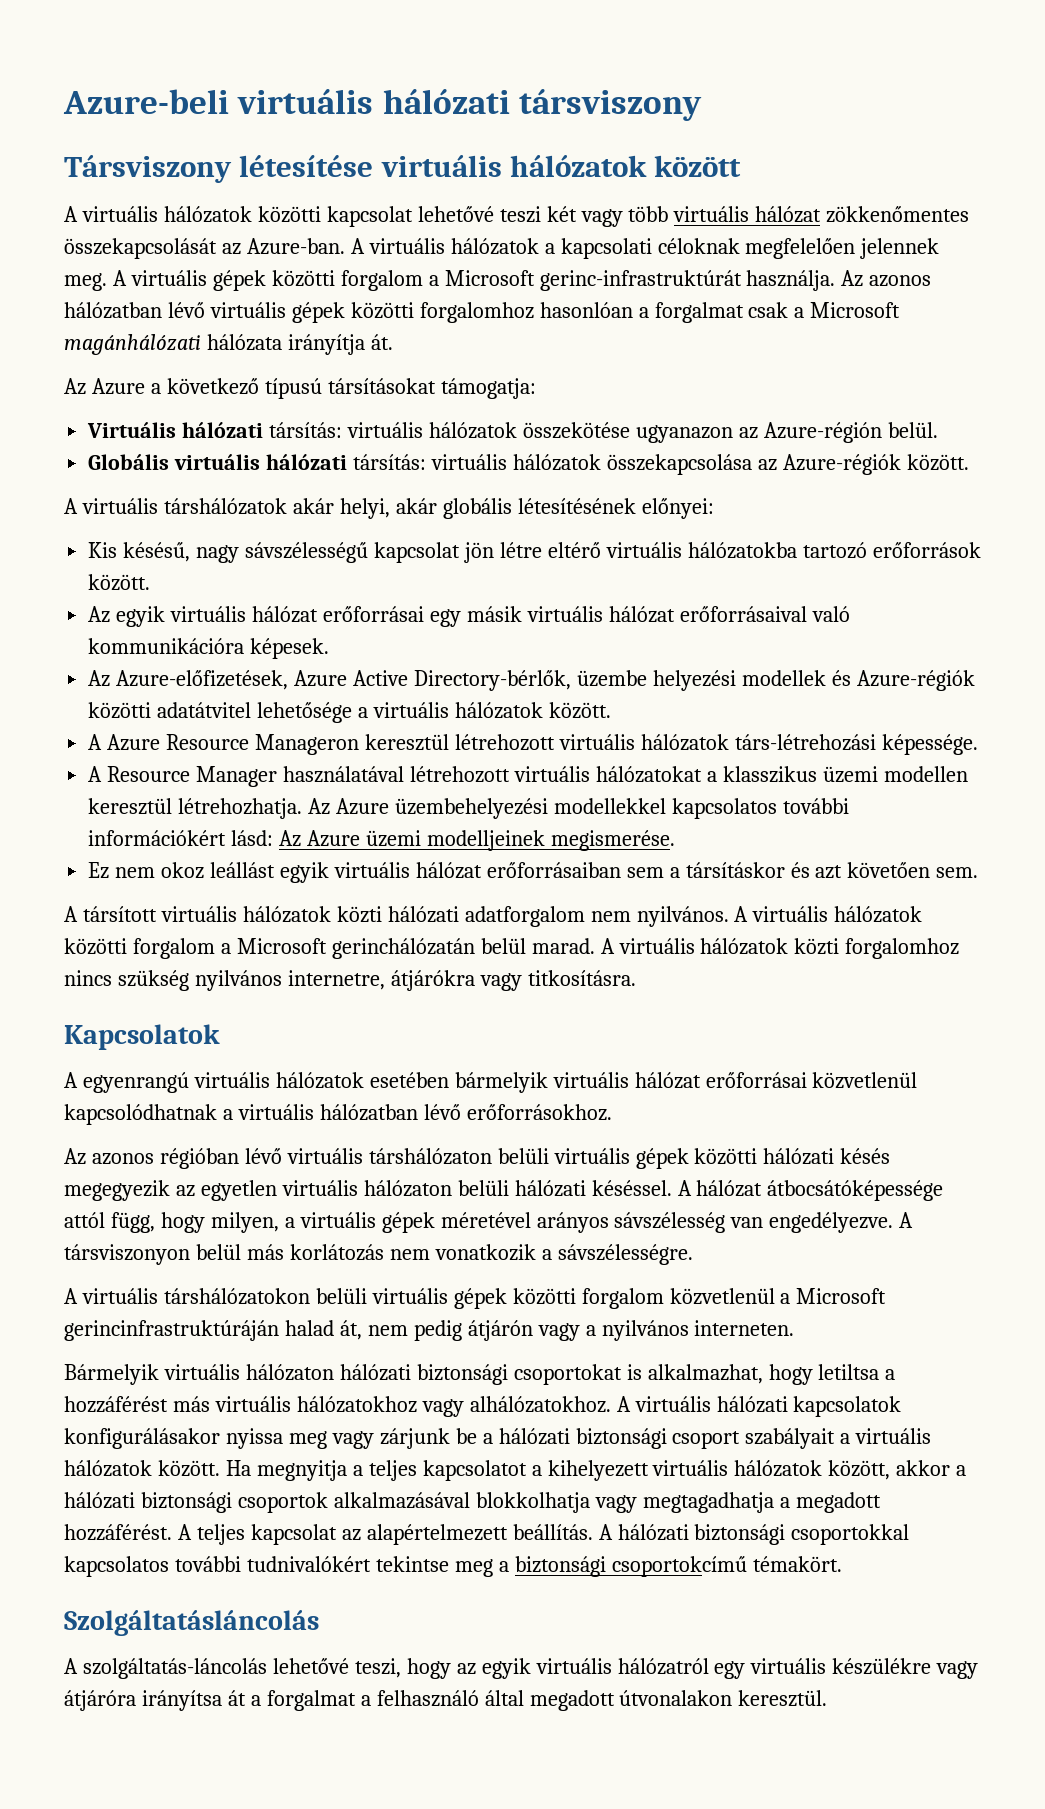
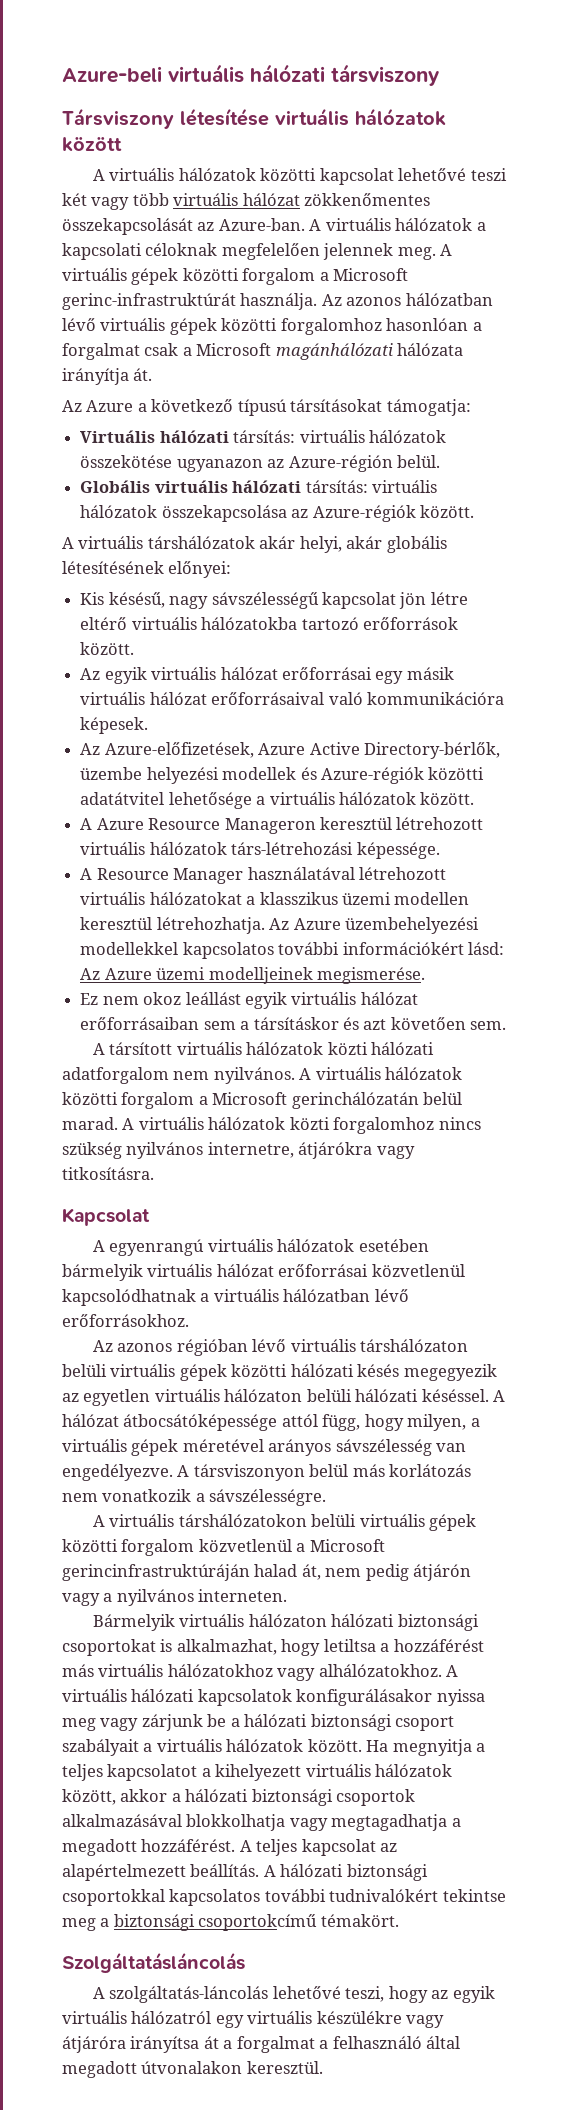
- Kapcsolatok
+ Kapcsolat

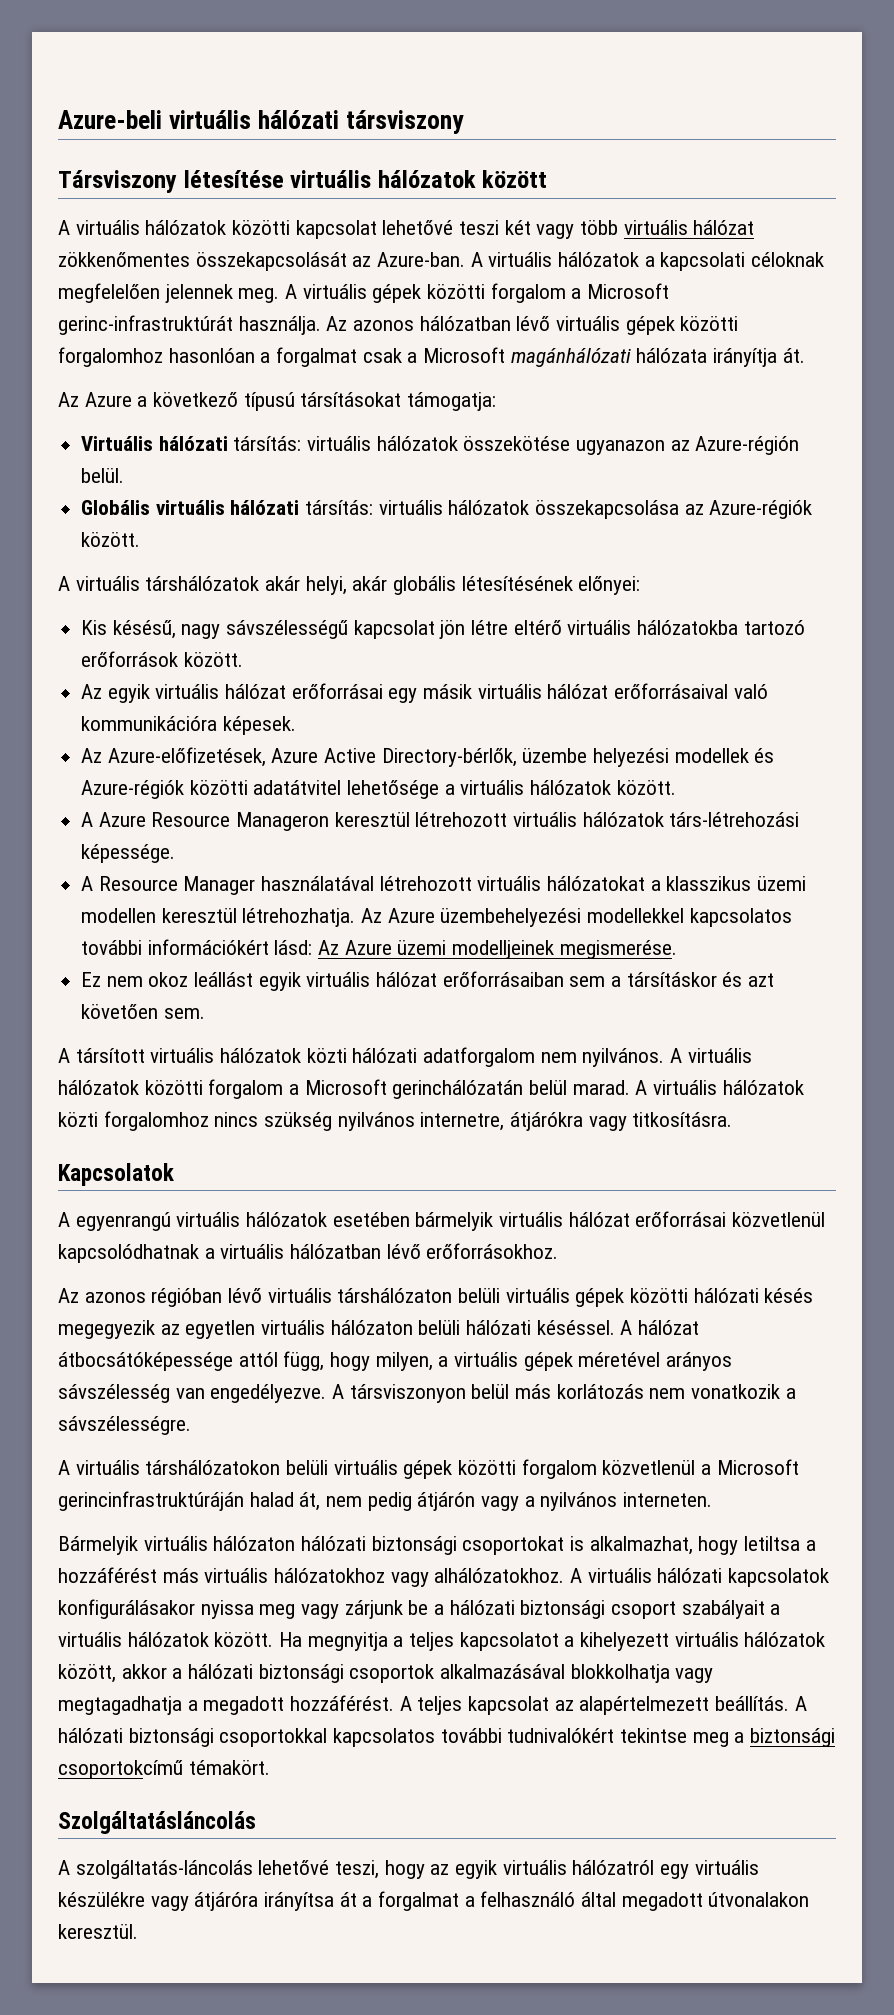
- Kapcsolat
+ Kapcsolatok

